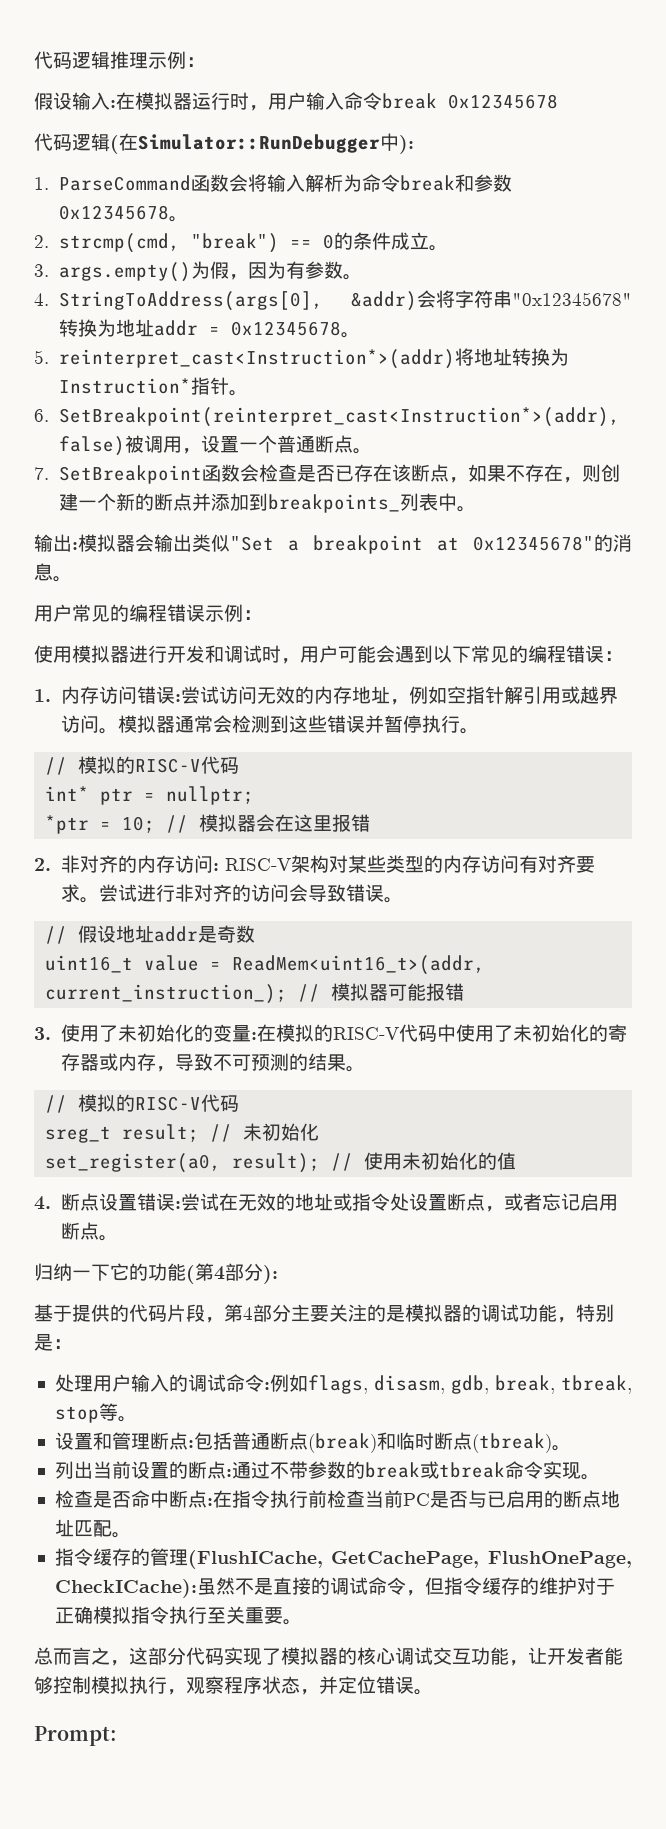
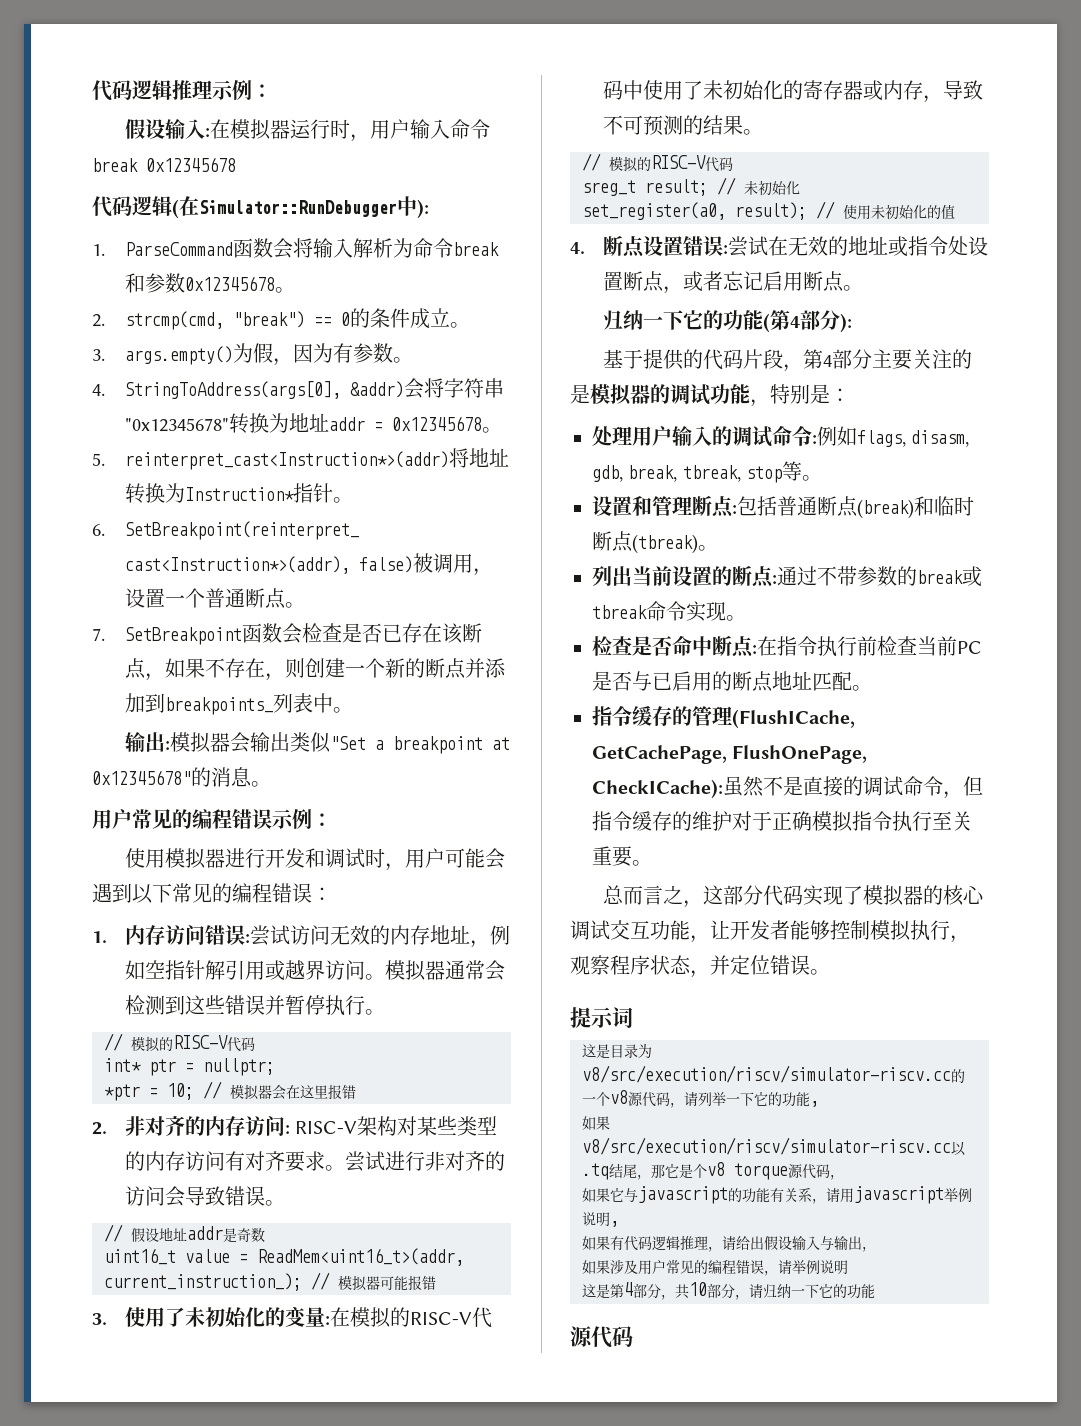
- Prompt:
+ 提示词
+ 这是目录为v8/src/execution/riscv/simulator-riscv.cc的一个v8源代码，请列举一下它的功能,
+ 如果v8/src/execution/riscv/simulator-riscv.cc以.tq结尾，那它是个v8 torque源代码，
+ 如果它与javascript的功能有关系，请用javascript举例说明,
+ 如果有代码逻辑推理，请给出假设输入与输出，
+ 如果涉及用户常见的编程错误，请举例说明
+ 这是第4部分，共10部分，请归纳一下它的功能
+ 源代码

